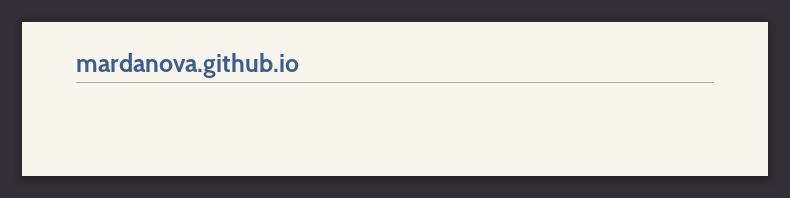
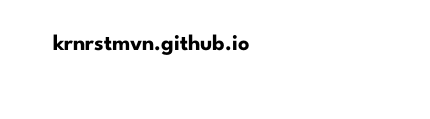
- mardanova.github.io
+ krnrstmvn.github.io

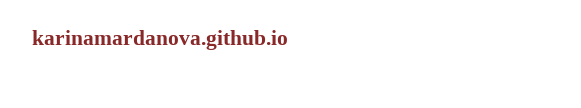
- krnrstmvn.github.io
+ karinamardanova.github.io

